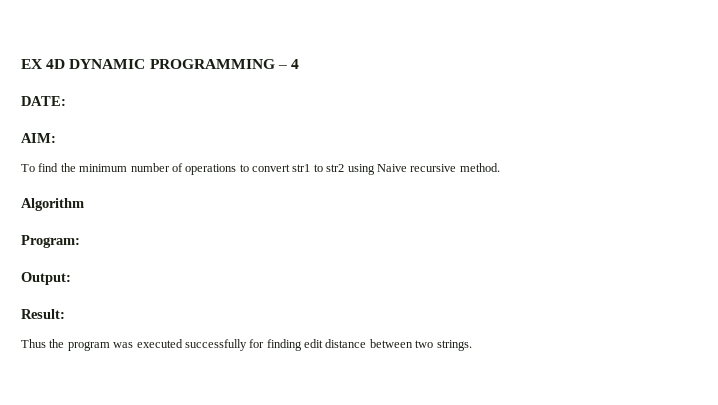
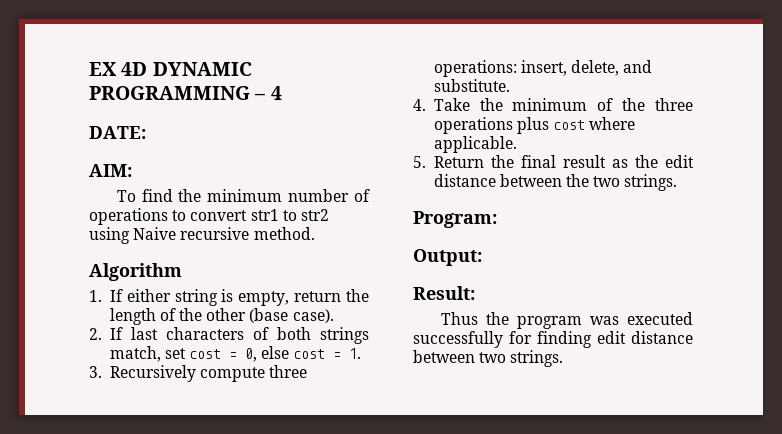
+ 1. If either string is empty, return the length of the other (base case).
+ 2. If last characters of both strings match, set cost = 0, else cost = 1.
+ 3. Recursively compute three operations: insert, delete, and substitute.
+ 4. Take the minimum of the three operations plus cost where applicable.
+ 5. Return the final result as the edit distance between the two strings.

